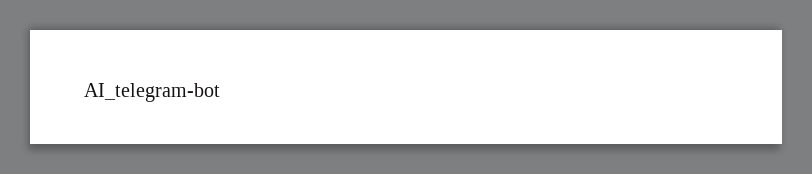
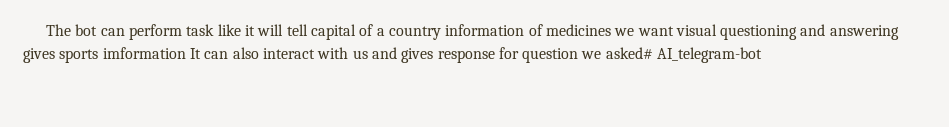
- AI_telegram-bot
+ The bot can perform task like it will tell capital of a country information of medicines we want visual questioning and answering gives sports imformation It can also interact with us and gives response for question we asked# AI_telegram-bot

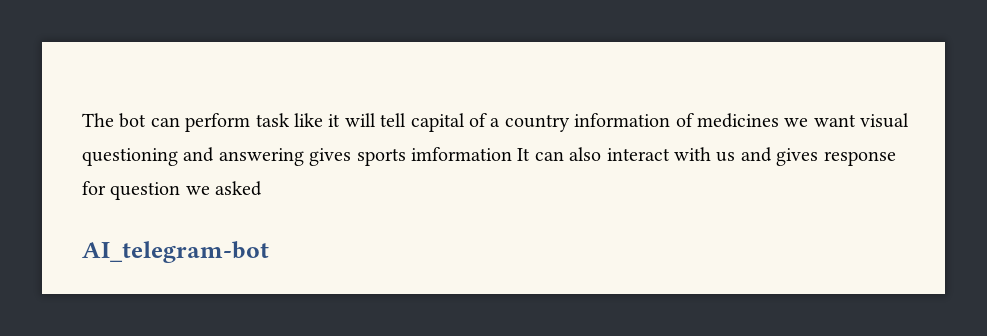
- The bot can perform task like it will tell capital of a country information of medicines we want visual questioning and answering gives sports imformation It can also interact with us and gives response for question we asked# AI_telegram-bot
+ The bot can perform task like it will tell capital of a country information of medicines we want visual questioning and answering gives sports imformation It can also interact with us and gives response for question we asked
+ AI_telegram-bot

